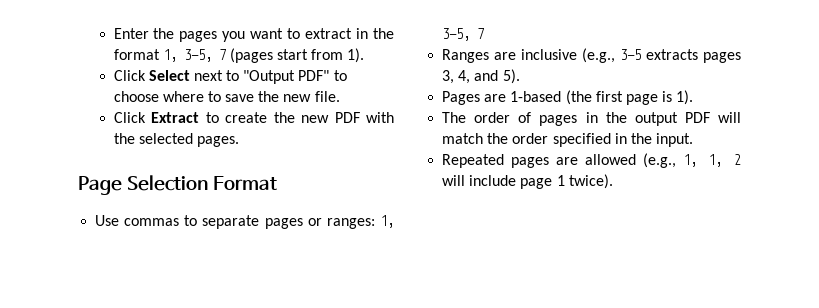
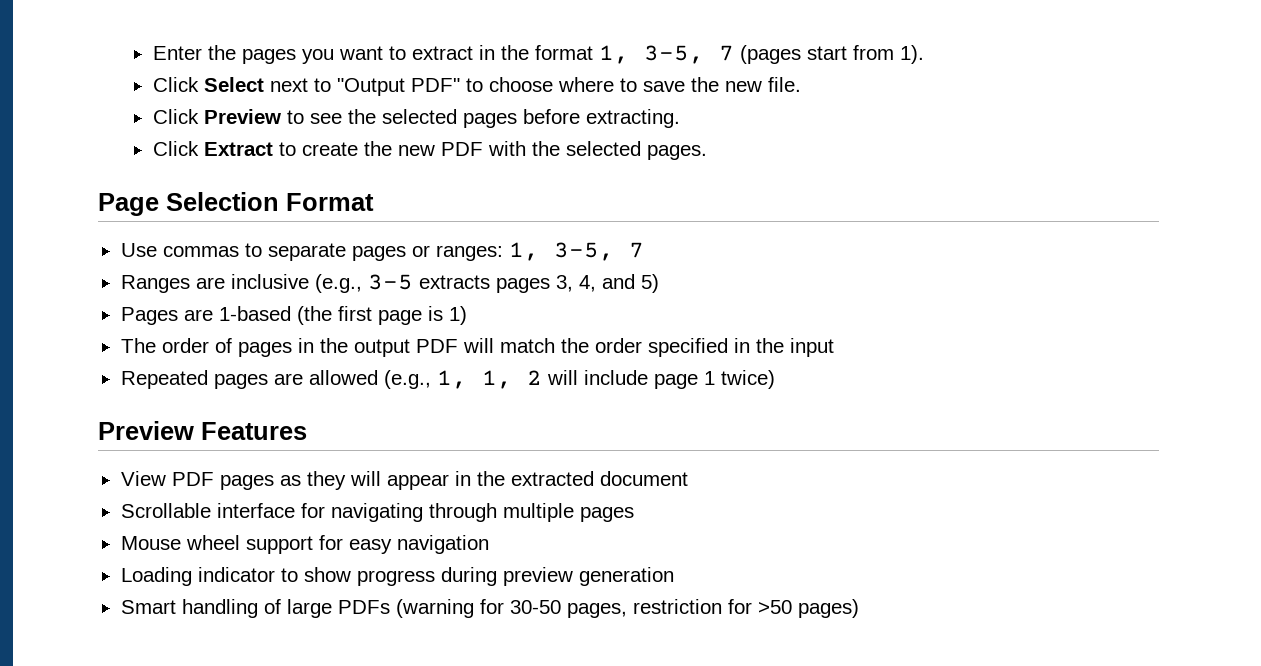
+ Click Preview to see the selected pages before extracting.
- Ranges are inclusive (e.g., 3-5 extracts pages 3, 4, and 5).
+ Ranges are inclusive (e.g., 3-5 extracts pages 3, 4, and 5)
- Pages are 1-based (the first page is 1).
+ Pages are 1-based (the first page is 1)
- The order of pages in the output PDF will match the order specified in the input.
+ The order of pages in the output PDF will match the order specified in the input
- Repeated pages are allowed (e.g., 1, 1, 2 will include page 1 twice).
+ Repeated pages are allowed (e.g., 1, 1, 2 will include page 1 twice)
+ Preview Features
+ View PDF pages as they will appear in the extracted document
+ Scrollable interface for navigating through multiple pages
+ Mouse wheel support for easy navigation
+ Loading indicator to show progress during preview generation
+ Smart handling of large PDFs (warning for 30-50 pages, restriction for >50 pages)

